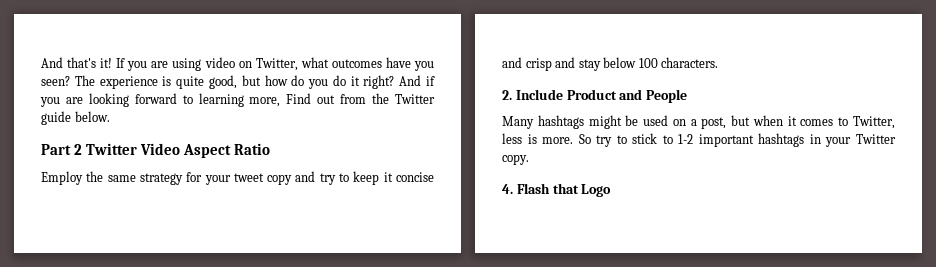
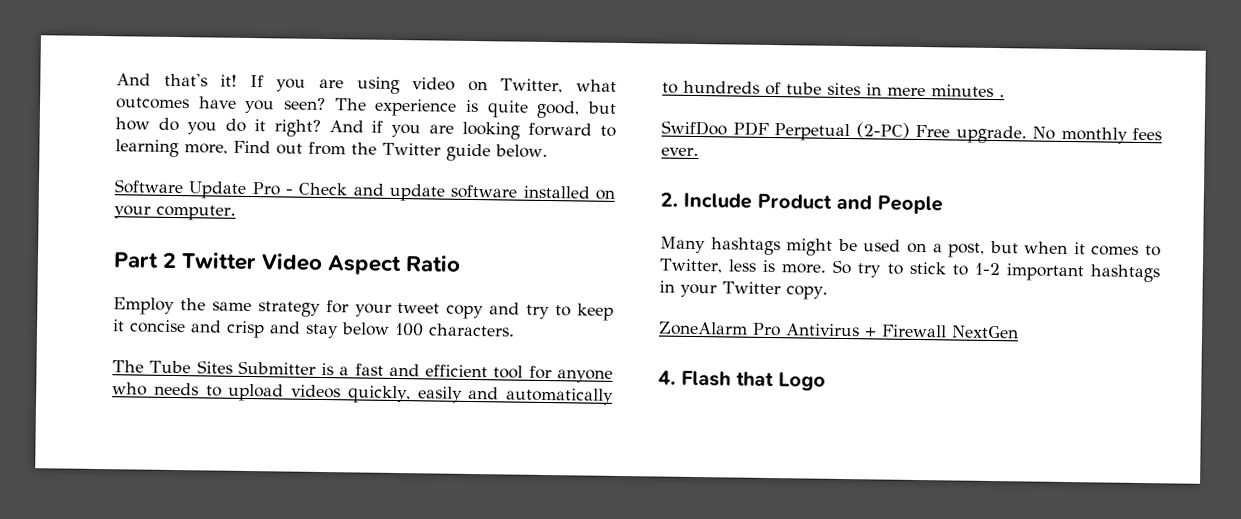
+ Software Update Pro - Check and update software installed on your computer.
+ The Tube Sites Submitter is a fast and efficient tool for anyone who needs to upload videos quickly, easily and automatically to hundreds of tube sites in mere minutes .
+ SwifDoo PDF Perpetual (2-PC) Free upgrade. No monthly fees ever.
+ ZoneAlarm Pro Antivirus + Firewall NextGen

